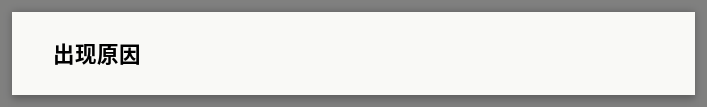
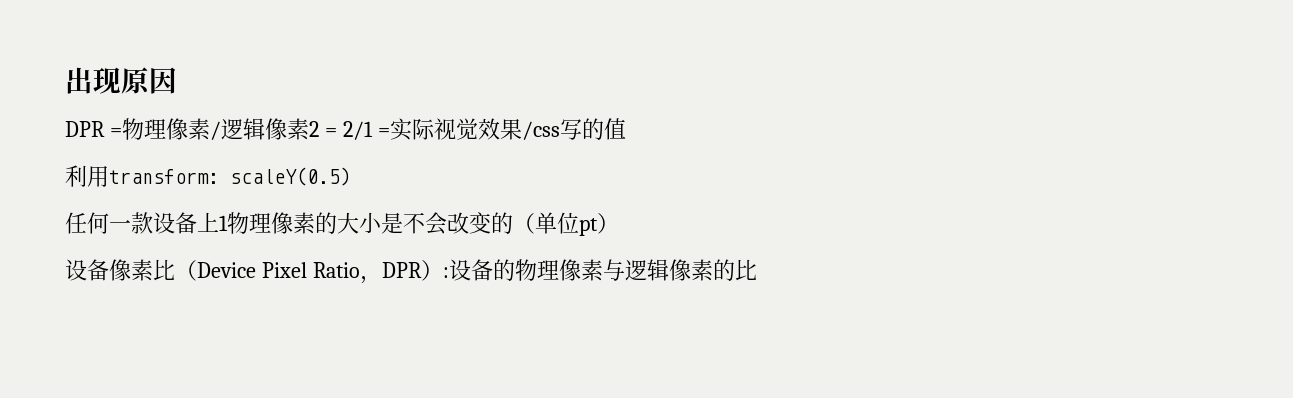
+ DPR =物理像素/逻辑像素2 = 2/1 =实际视觉效果/css写的值
+ 利用transform: scaleY(0.5)
+ 任何一款设备上1物理像素的大小是不会改变的（单位pt）
+ 设备像素比（Device Pixel Ratio，DPR）:设备的物理像素与逻辑像素的比

